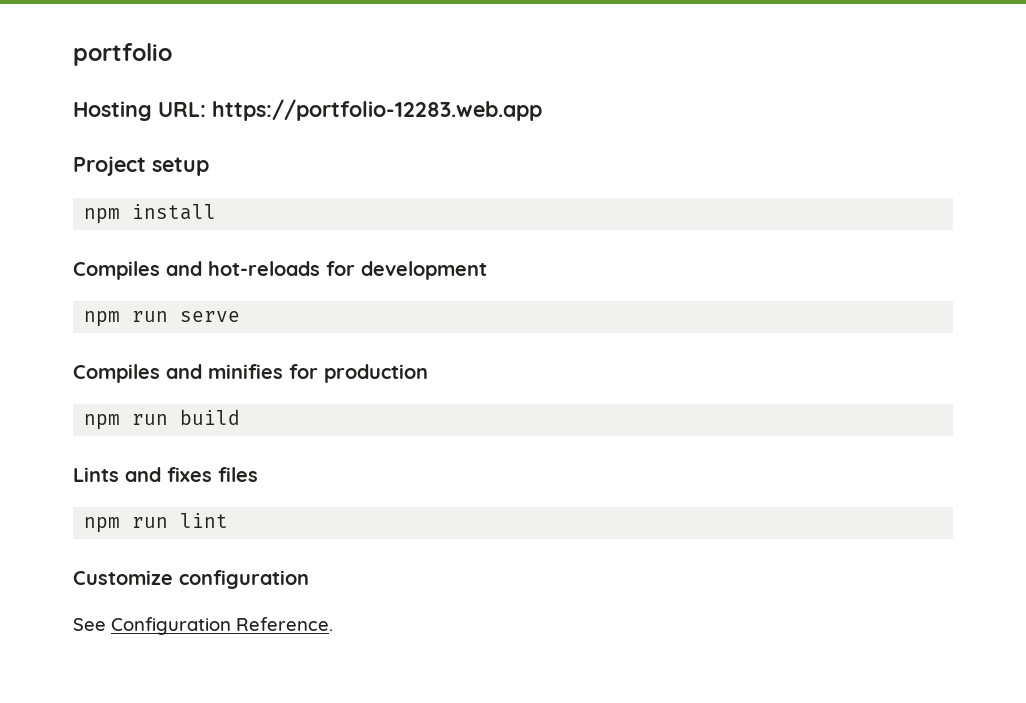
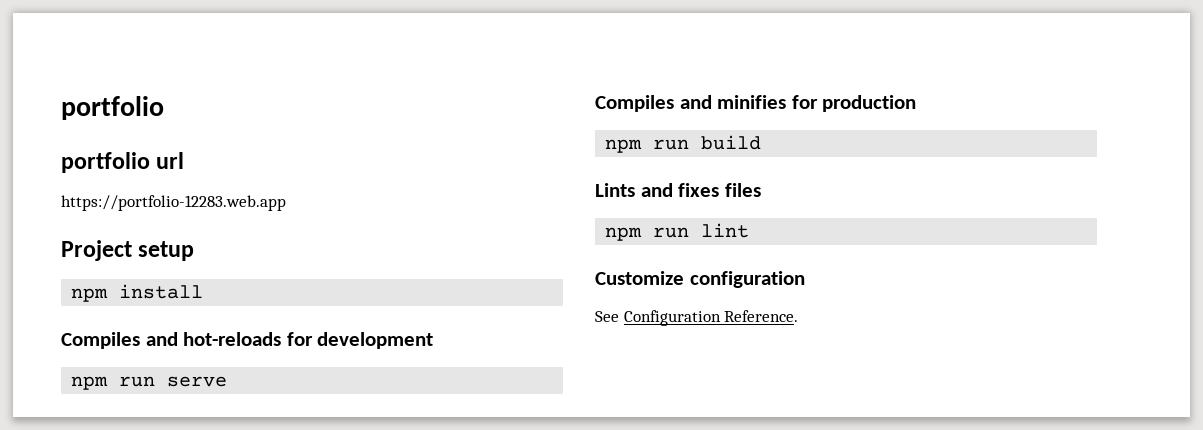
- Hosting URL: https://portfolio-12283.web.app
+ portfolio url
+ https://portfolio-12283.web.app

